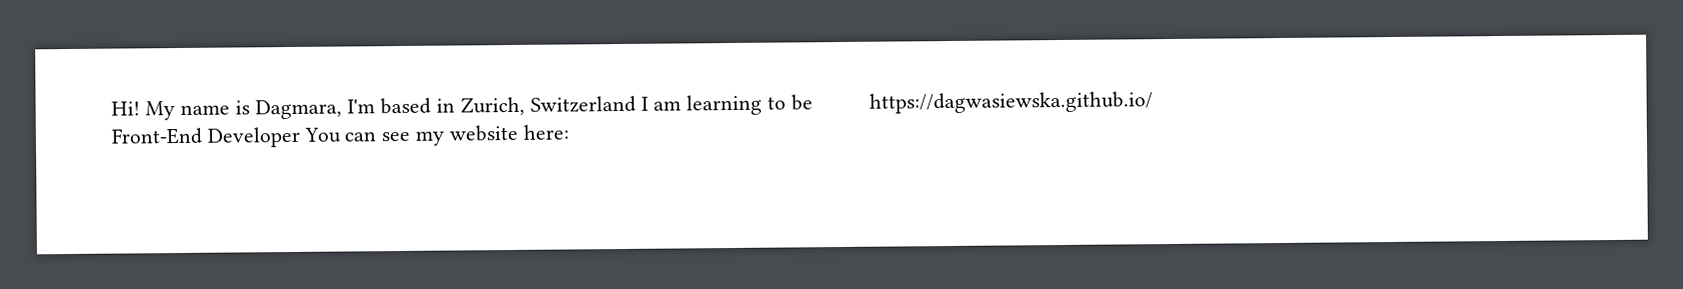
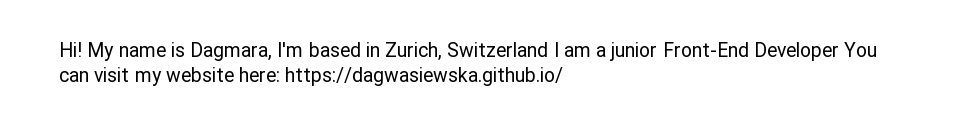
- My name is Dagmara, I'm based in Zurich, Switzerland I am learning to be Front-End Developer You can see my website here: https://dagwasiewska.github.io/
+ My name is Dagmara, I'm based in Zurich, Switzerland I am a junior Front-End Developer You can visit my website here: https://dagwasiewska.github.io/

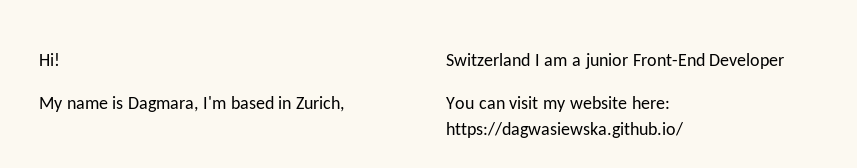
- Hi! My name is Dagmara, I'm based in Zurich, Switzerland I am a junior Front-End Developer You can visit my website here: https://dagwasiewska.github.io/
+ Hi!
+ My name is Dagmara, I'm based in Zurich, Switzerland I am a junior Front-End Developer
+ You can visit my website here: https://dagwasiewska.github.io/

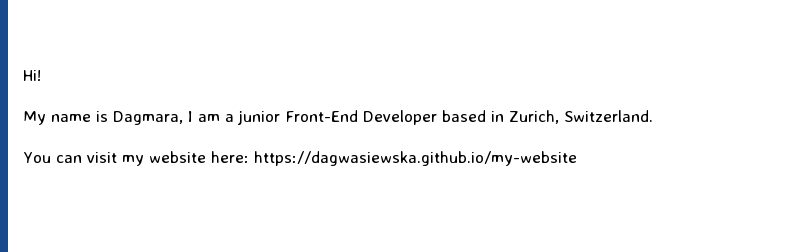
- My name is Dagmara, I'm based in Zurich, Switzerland I am a junior Front-End Developer
+ My name is Dagmara, I am a junior Front-End Developer based in Zurich, Switzerland.
- You can visit my website here: https://dagwasiewska.github.io/
+ You can visit my website here: https://dagwasiewska.github.io/my-website

